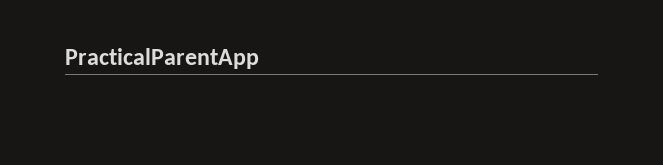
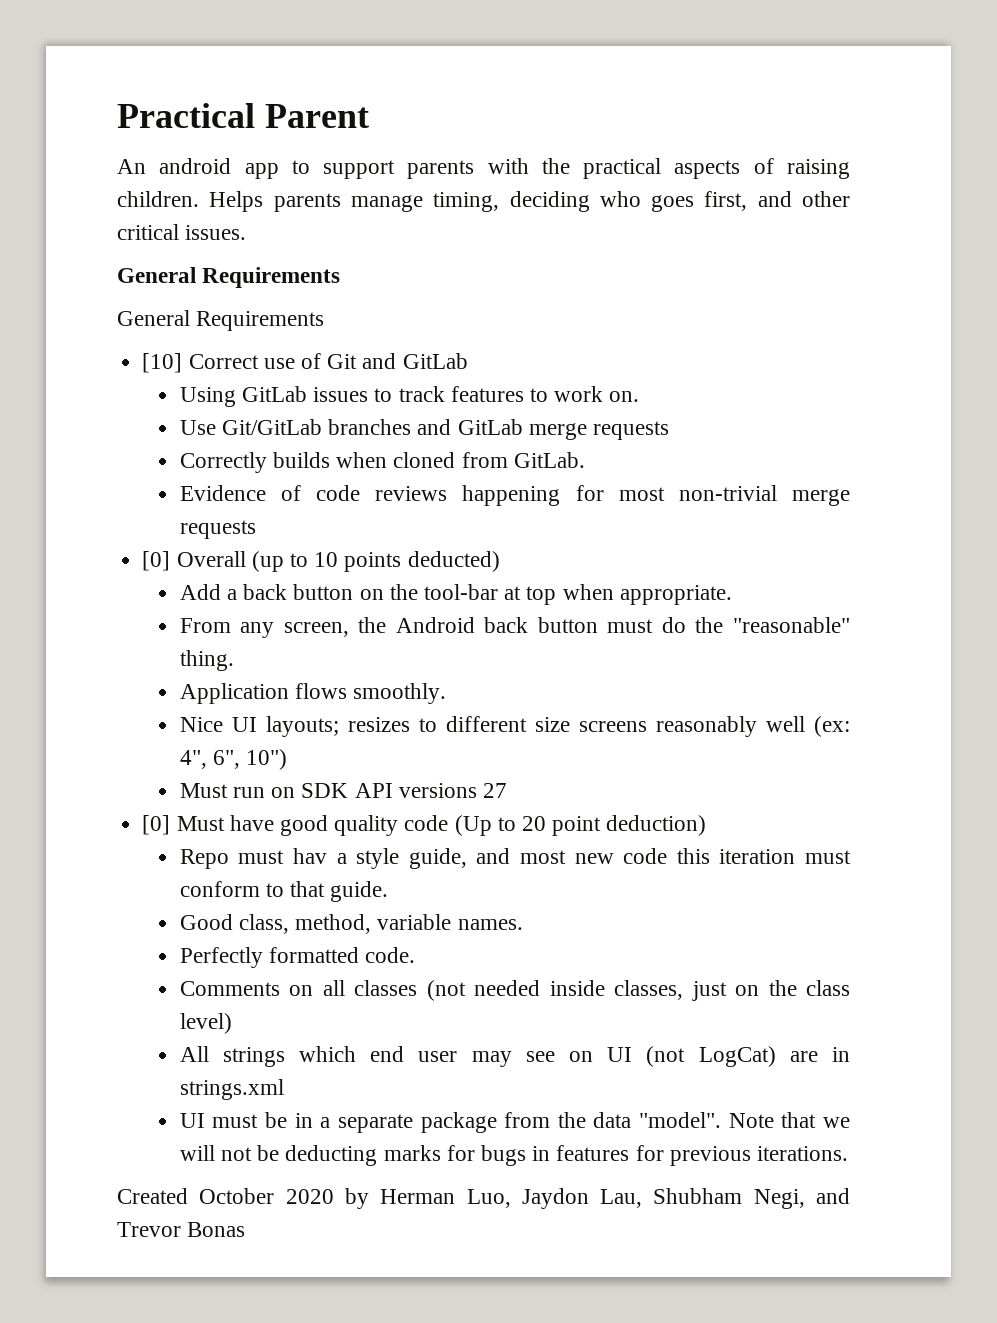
- PracticalParentApp
+ Practical Parent
+ An android app to support parents with the practical aspects of raising children. Helps parents manage timing, deciding who goes first, and other critical issues.
+ General Requirements
+ General Requirements
+ [10] Correct use of Git and GitLab
+ Using GitLab issues to track features to work on.
+ Use Git/GitLab branches and GitLab merge requests
+ Correctly builds when cloned from GitLab.
+ Evidence of code reviews happening for most non-trivial merge requests
+ [0] Overall (up to 10 points deducted)
+ Add a back button on the tool-bar at top when appropriate.
+ From any screen, the Android back button must do the "reasonable" thing.
+ Application flows smoothly.
+ Nice UI layouts; resizes to different size screens reasonably well (ex: 4", 6", 10")
+ Must run on SDK API versions 27
+ [0] Must have good quality code (Up to 20 point deduction)
+ Repo must hav a style guide, and most new code this iteration must conform to that guide.
+ Good class, method, variable names.
+ Perfectly formatted code.
+ Comments on all classes (not needed inside classes, just on the class level)
+ All strings which end user may see on UI (not LogCat) are in strings.xml
+ UI must be in a separate package from the data "model". Note that we will not be deducting marks for bugs in features for previous iterations.
+ Created October 2020 by Herman Luo, Jaydon Lau, Shubham Negi, and Trevor Bonas

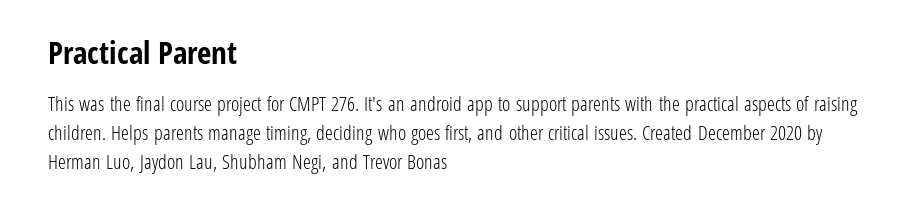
- An android app to support parents with the practical aspects of raising children.
+ This was the final course project for CMPT 276. It's an android app to support parents with the practical aspects of raising children.
- Helps parents manage timing, deciding who goes first, and other critical issues.
- General Requirements
- General Requirements
- [10] Correct use of Git and GitLab
- Using GitLab issues to track features to work on.
- Use Git/GitLab branches and GitLab merge requests
- Correctly builds when cloned from GitLab.
- Evidence of code reviews happening for most non-trivial merge requests
- [0] Overall (up to 10 points deducted)
- Add a back button on the tool-bar at top when appropriate.
- From any screen, the Android back button must do the "reasonable" thing.
- Application flows smoothly.
- Nice UI layouts; resizes to different size screens reasonably well (ex: 4", 6", 10")
- Must run on SDK API versions 27
- [0] Must have good quality code (Up to 20 point deduction)
- Repo must hav a style guide, and most new code this iteration must conform to that guide.
- Good class, method, variable names.
- Perfectly formatted code.
- Comments on all classes (not needed inside classes, just on the class level)
- All strings which end user may see on UI (not LogCat) are in strings.xml
- UI must be in a separate package from the data "model". Note that we will not be deducting marks for bugs in features for previous iterations.
- Created October 2020 by Herman Luo, Jaydon Lau, Shubham Negi, and Trevor Bonas
+ Helps parents manage timing, deciding who goes first, and other critical issues. Created December 2020 by Herman Luo, Jaydon Lau, Shubham Negi, and Trevor Bonas

